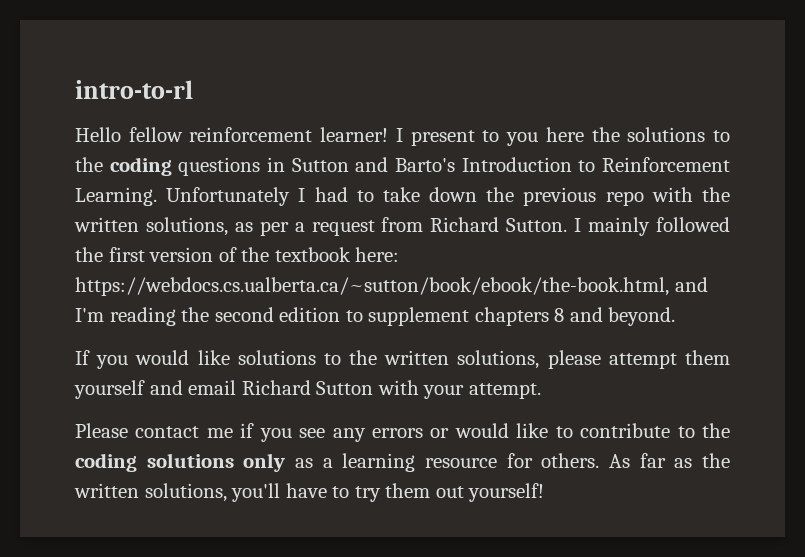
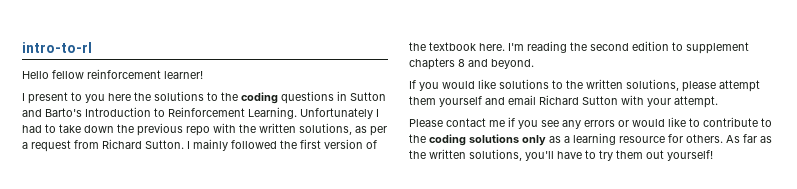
- Hello fellow reinforcement learner! I present to you here the solutions to the coding questions in Sutton and Barto's Introduction to Reinforcement Learning.
+ Hello fellow reinforcement learner!
+ I present to you here the solutions to the coding questions in Sutton and Barto's Introduction to Reinforcement Learning.
- I mainly followed the first version of the textbook here: https://webdocs.cs.ualberta.ca/~sutton/book/ebook/the-book.html, and I'm reading the second edition to supplement chapters 8 and beyond.
+ I mainly followed the first version of the textbook here. I'm reading the second edition to supplement chapters 8 and beyond.

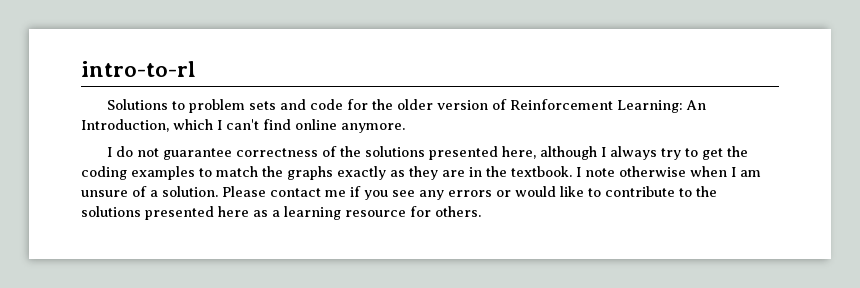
- Hello fellow reinforcement learner!
- I present to you here the solutions to the coding questions in Sutton and Barto's Introduction to Reinforcement Learning. Unfortunately I had to take down the previous repo with the written solutions, as per a request from Richard Sutton. I mainly followed the first version of the textbook here. I'm reading the second edition to supplement chapters 8 and beyond.
- If you would like solutions to the written solutions, please attempt them yourself and email Richard Sutton with your attempt.
- Please contact me if you see any errors or would like to contribute to the coding solutions only as a learning resource for others. As far as the written solutions, you'll have to try them out yourself!
+ Solutions to problem sets and code for the older version of Reinforcement Learning: An Introduction, which I can't find online anymore.
+ I do not guarantee correctness of the solutions presented here, although I always try to get the coding examples to match the graphs exactly as they are in the textbook. I note otherwise when I am unsure of a solution. Please contact me if you see any errors or would like to contribute to the solutions presented here as a learning resource for others.

